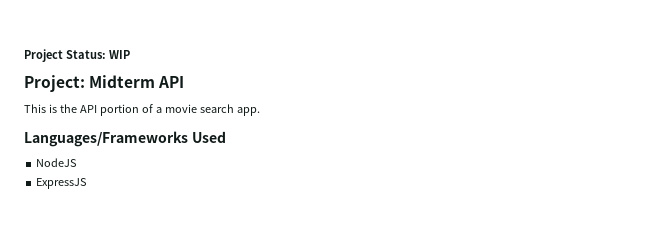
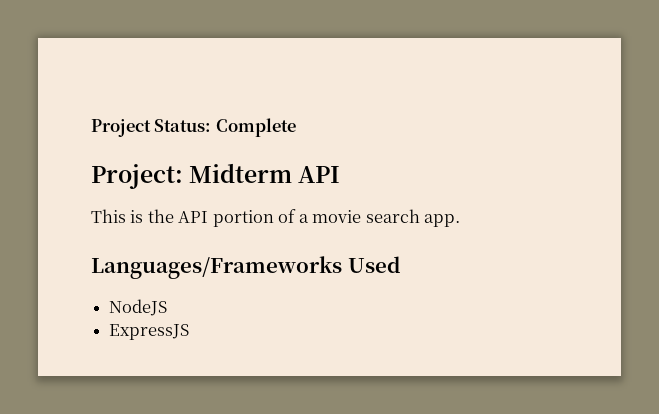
- Project Status: WIP
+ Project Status: Complete

